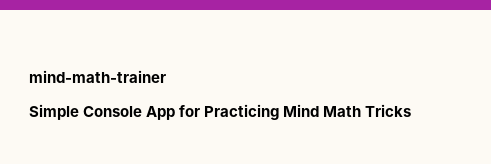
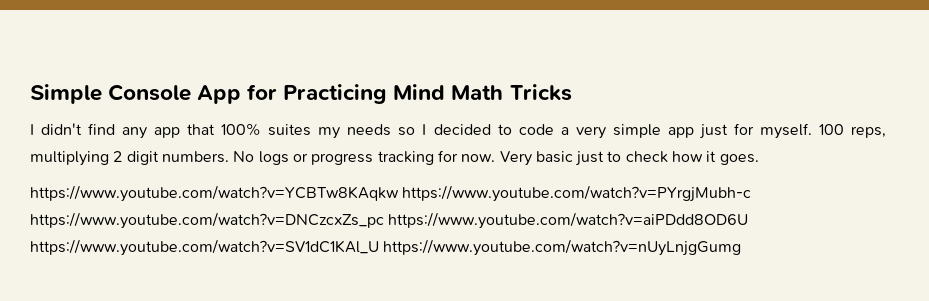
- mind-math-trainer
+ I didn't find any app that 100% suites my needs so I decided to code a very simple app just for myself. 100 reps, multiplying 2 digit numbers. No logs or progress tracking for now. Very basic just to check how it goes.
+ https://www.youtube.com/watch?v=YCBTw8KAqkw https://www.youtube.com/watch?v=PYrgjMubh-c https://www.youtube.com/watch?v=DNCzcxZs_pc https://www.youtube.com/watch?v=aiPDdd8OD6U https://www.youtube.com/watch?v=SV1dC1KAl_U https://www.youtube.com/watch?v=nUyLnjgGumg

